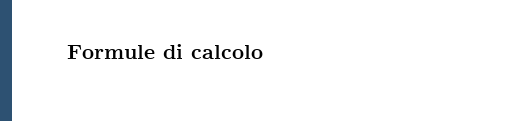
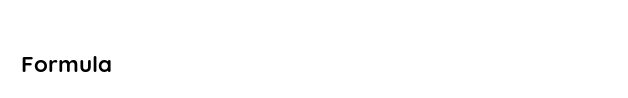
- Formule di calcolo
+ Formula

